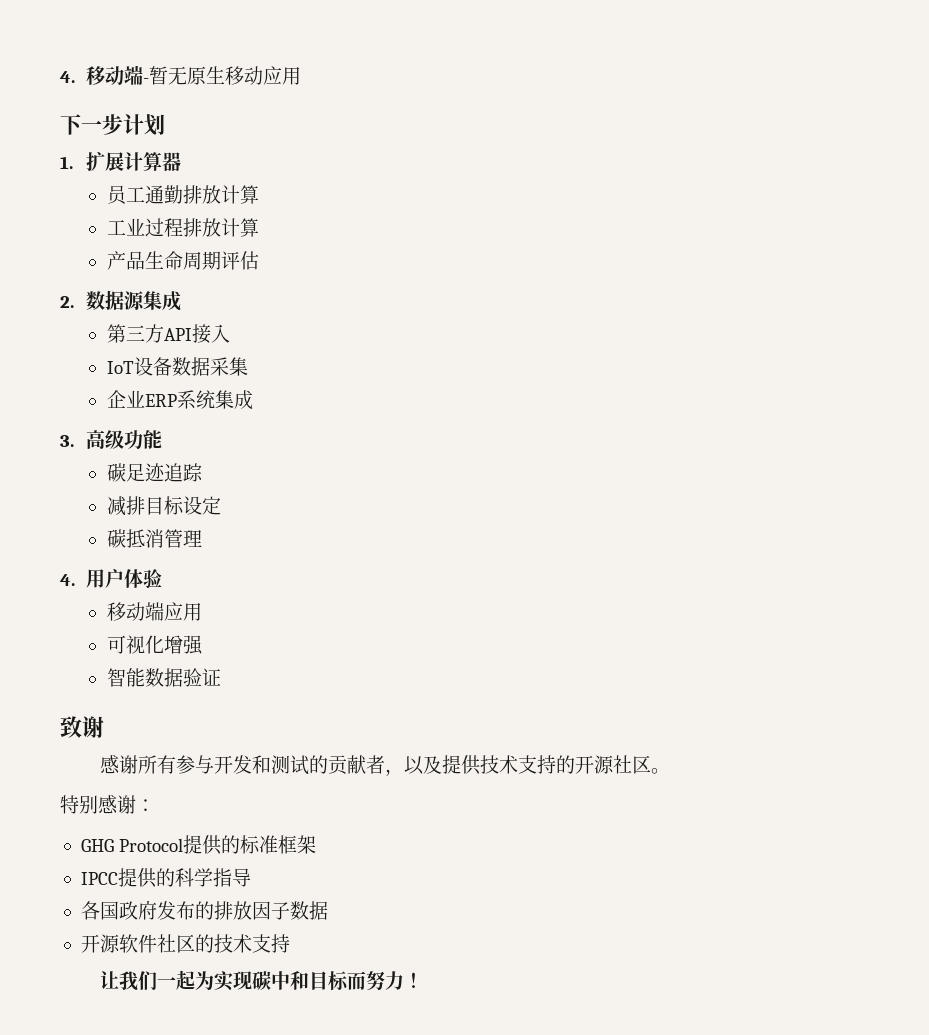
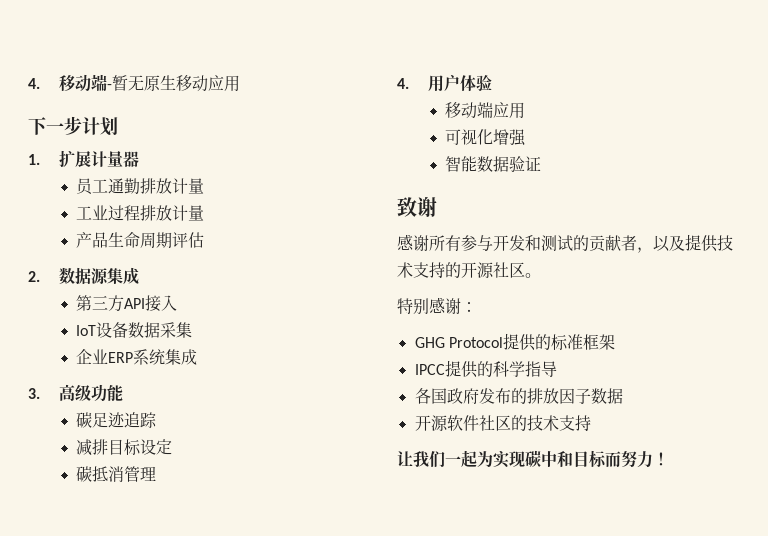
- 1.扩展计算器
+ 1.扩展计量器
- 员工通勤排放计算
+ 员工通勤排放计量
- 工业过程排放计算
+ 工业过程排放计量

